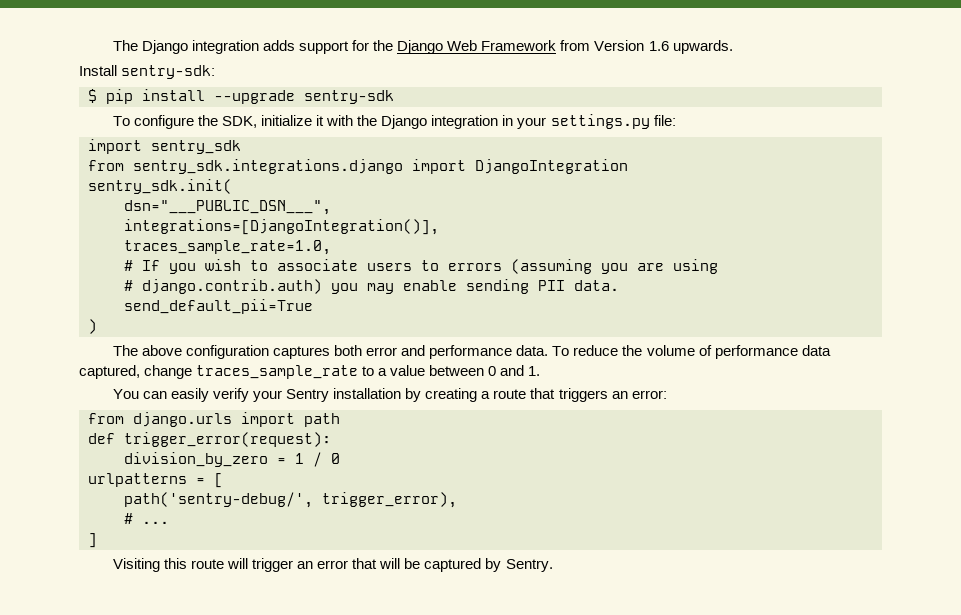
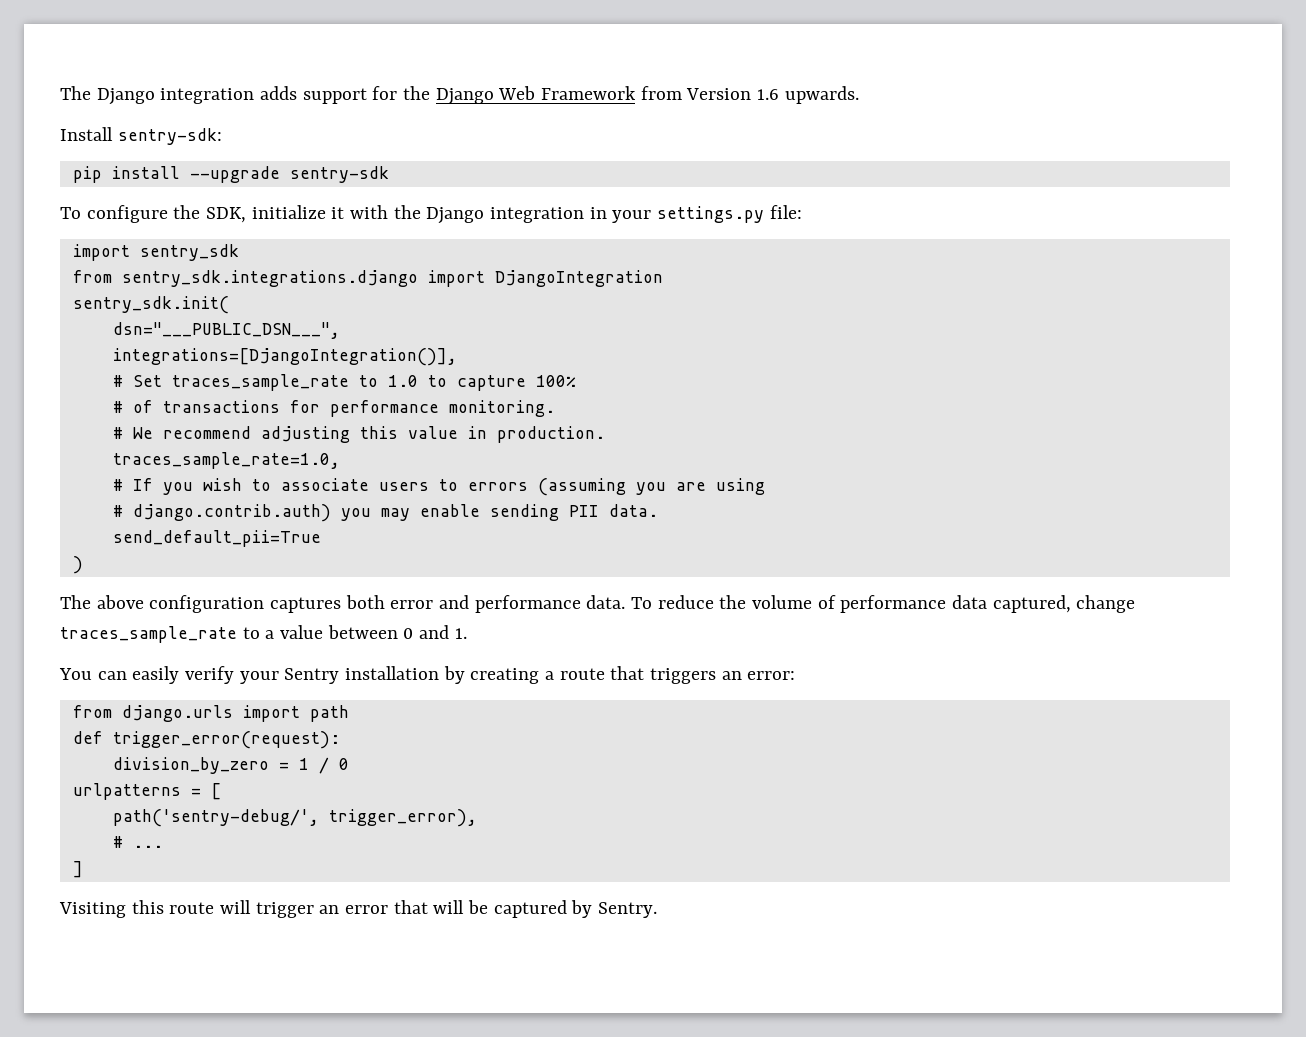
- $ pip install --upgrade sentry-sdk
+ pip install --upgrade sentry-sdk
+ # Set traces_sample_rate to 1.0 to capture 100%
+ # of transactions for performance monitoring.
+ # We recommend adjusting this value in production.

